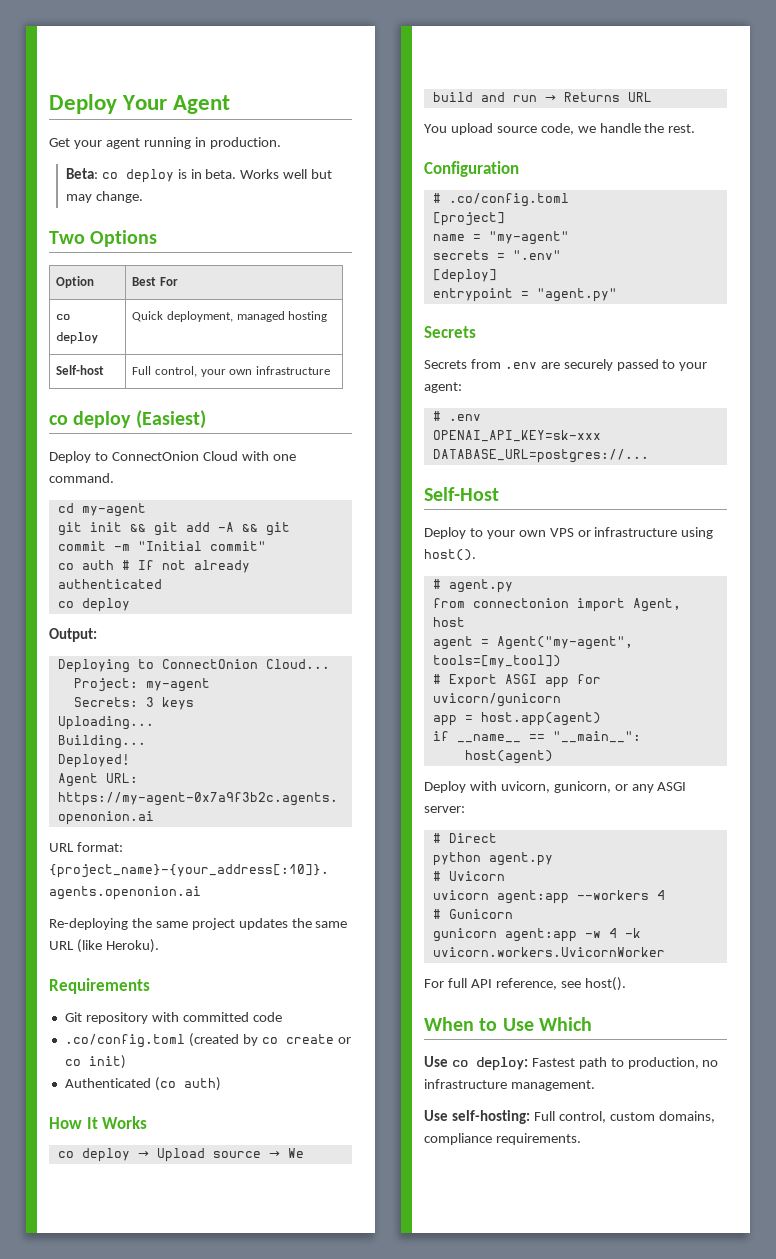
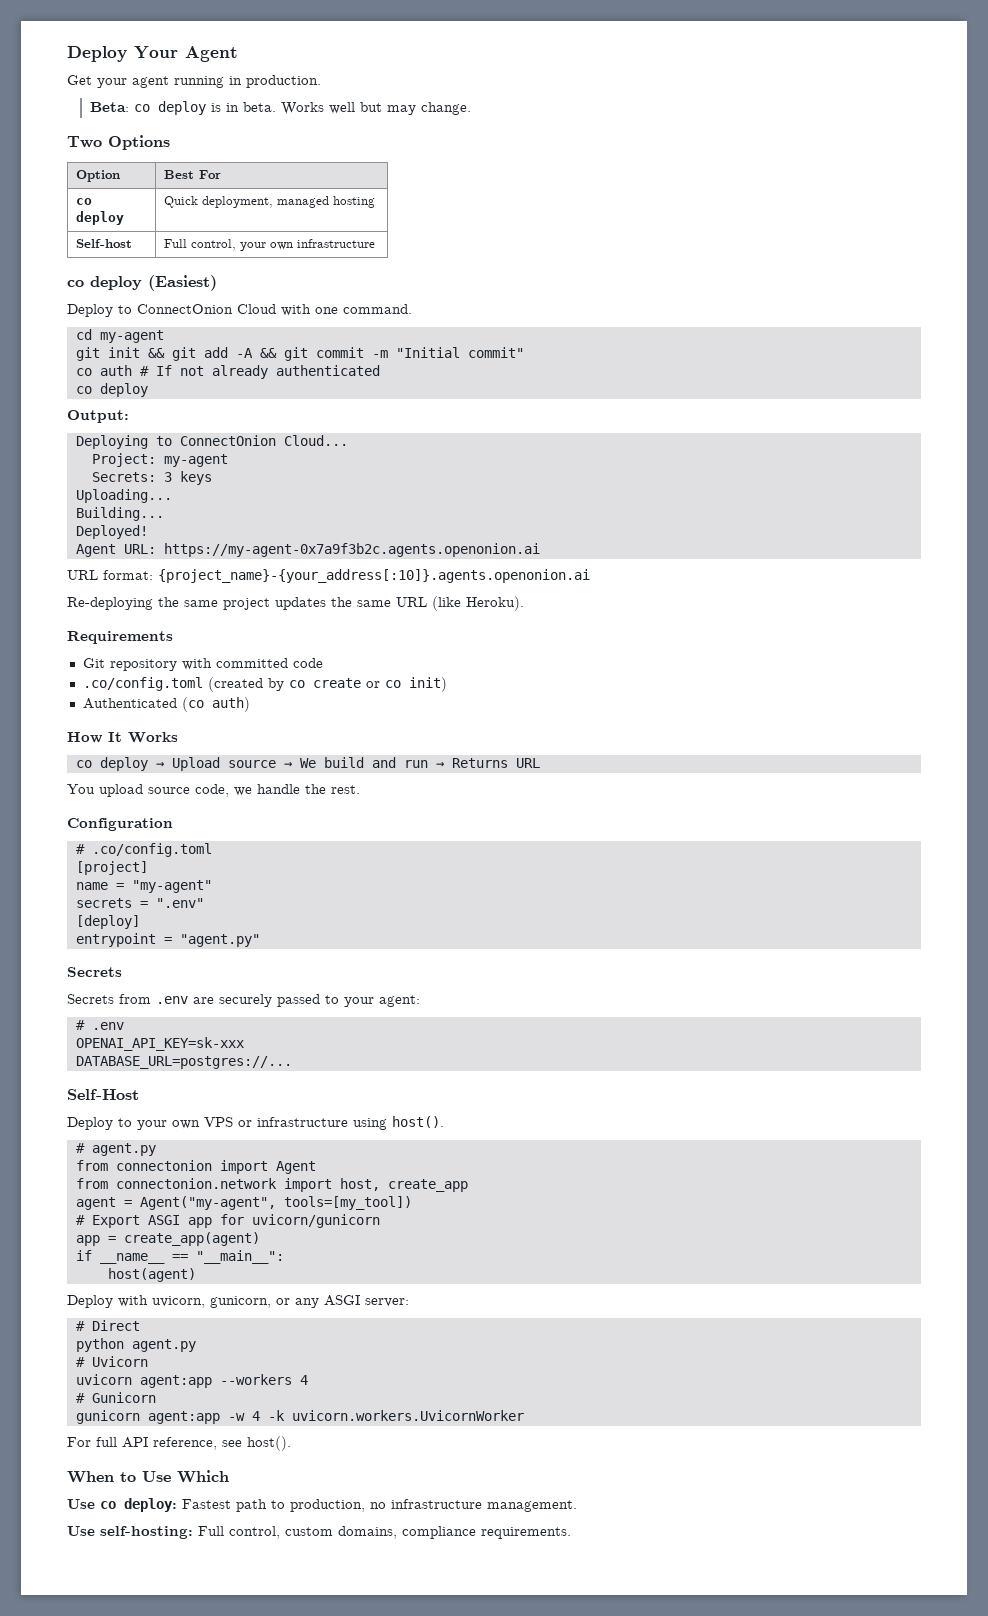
- from connectonion import Agent, host
+ from connectonion import Agent
+ from connectonion.network import host, create_app
- app = host.app(agent)
+ app = create_app(agent)

